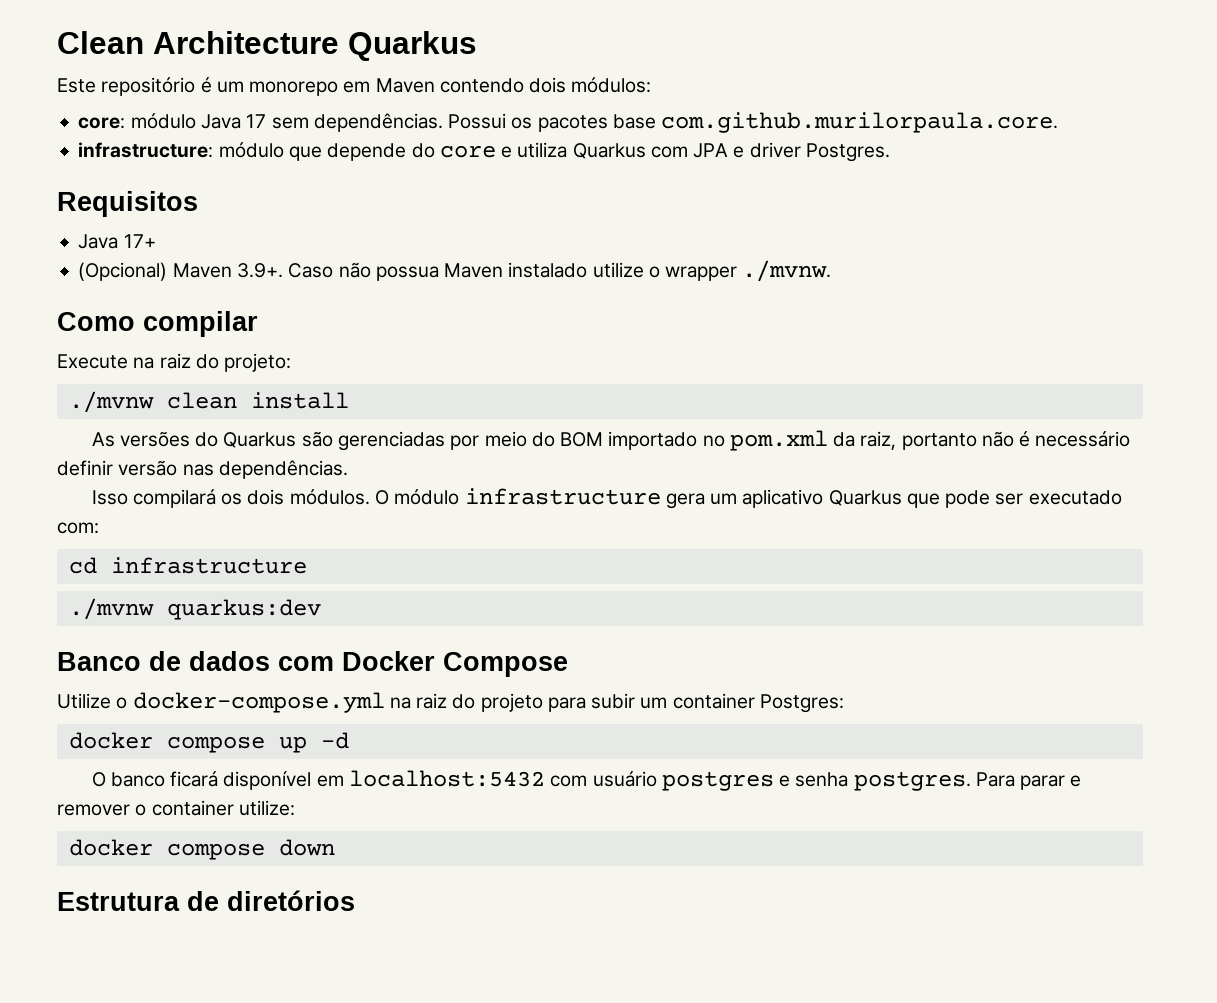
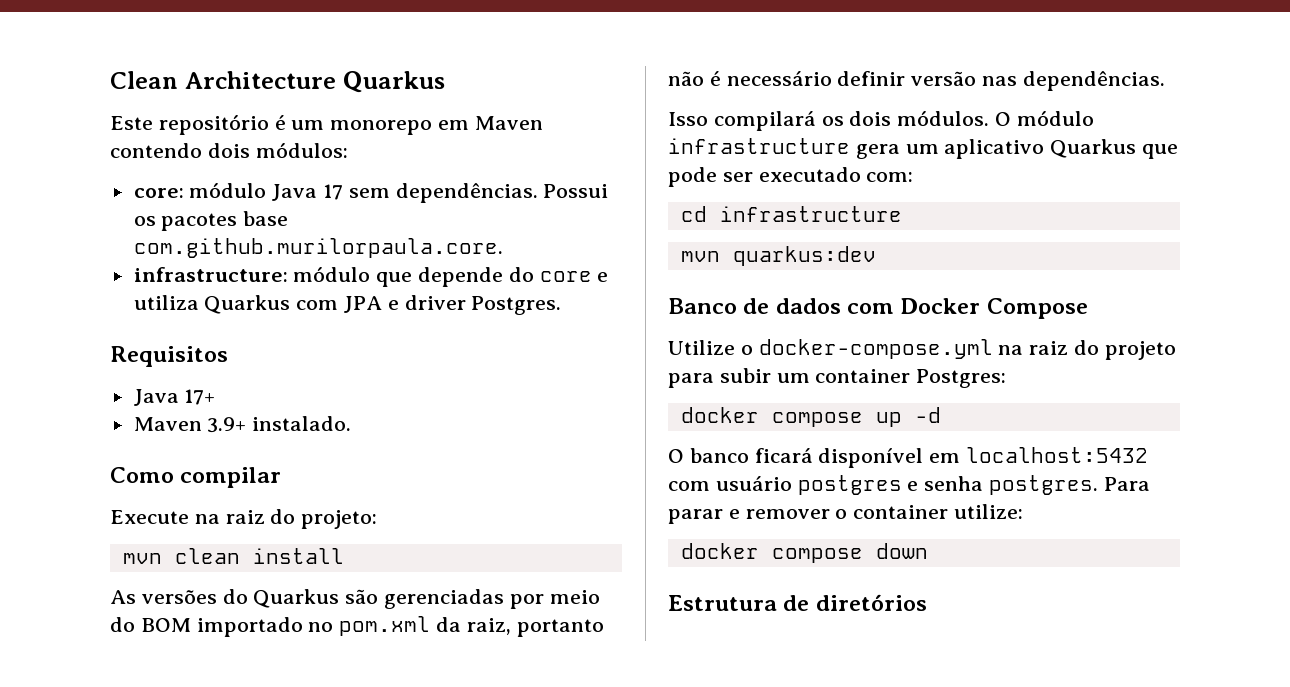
- (Opcional) Maven 3.9+. Caso não possua Maven instalado utilize o wrapper ./mvnw.
+ Maven 3.9+ instalado.
- ./mvnw clean install
+ mvn clean install
- ./mvnw quarkus:dev
+ mvn quarkus:dev

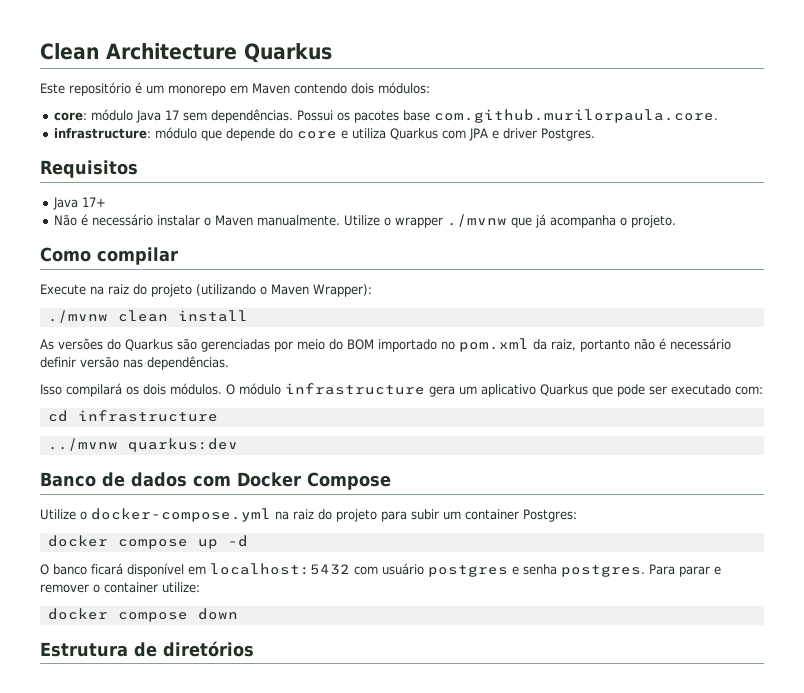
- Maven 3.9+ instalado.
+ Não é necessário instalar o Maven manualmente. Utilize o wrapper ./mvnw que já acompanha o projeto.
- Execute na raiz do projeto:
- mvn clean install
+ Execute na raiz do projeto (utilizando o Maven Wrapper):
+ ./mvnw clean install
- mvn quarkus:dev
+ ../mvnw quarkus:dev

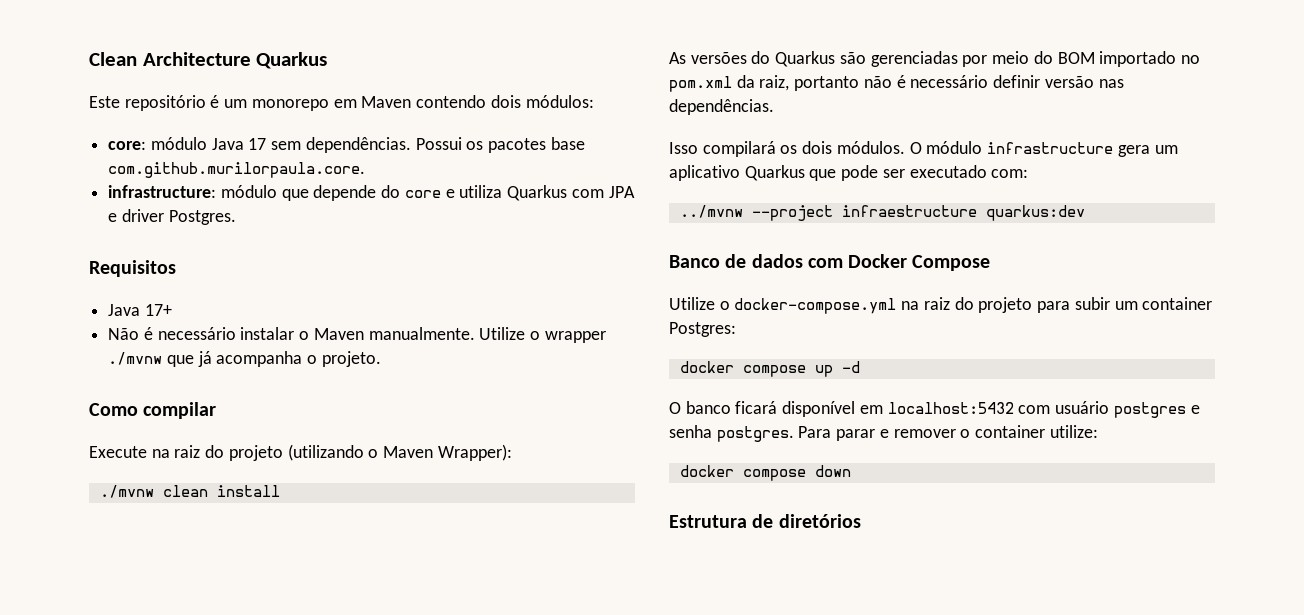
- cd infrastructure
- ../mvnw quarkus:dev
+ ../mvnw --project infraestructure quarkus:dev

